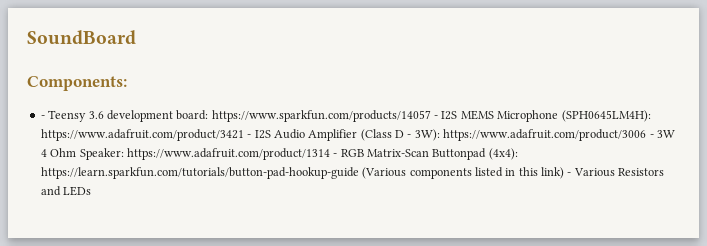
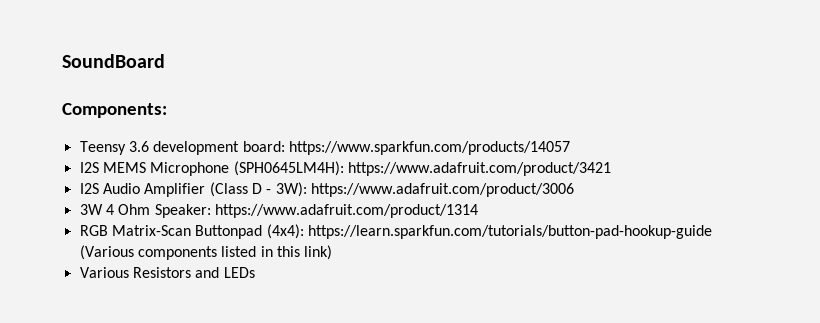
- - Teensy 3.6 development board: https://www.sparkfun.com/products/14057 - I2S MEMS Microphone (SPH0645LM4H): https://www.adafruit.com/product/3421 - I2S Audio Amplifier (Class D - 3W): https://www.adafruit.com/product/3006 - 3W 4 Ohm Speaker: https://www.adafruit.com/product/1314 - RGB Matrix-Scan Buttonpad (4x4): https://learn.sparkfun.com/tutorials/button-pad-hookup-guide (Various components listed in this link) - Various Resistors and LEDs
+ Teensy 3.6 development board: https://www.sparkfun.com/products/14057
+ I2S MEMS Microphone (SPH0645LM4H): https://www.adafruit.com/product/3421
+ I2S Audio Amplifier (Class D - 3W): https://www.adafruit.com/product/3006
+ 3W 4 Ohm Speaker: https://www.adafruit.com/product/1314
+ RGB Matrix-Scan Buttonpad (4x4): https://learn.sparkfun.com/tutorials/button-pad-hookup-guide (Various components listed in this link)
+ Various Resistors and LEDs

